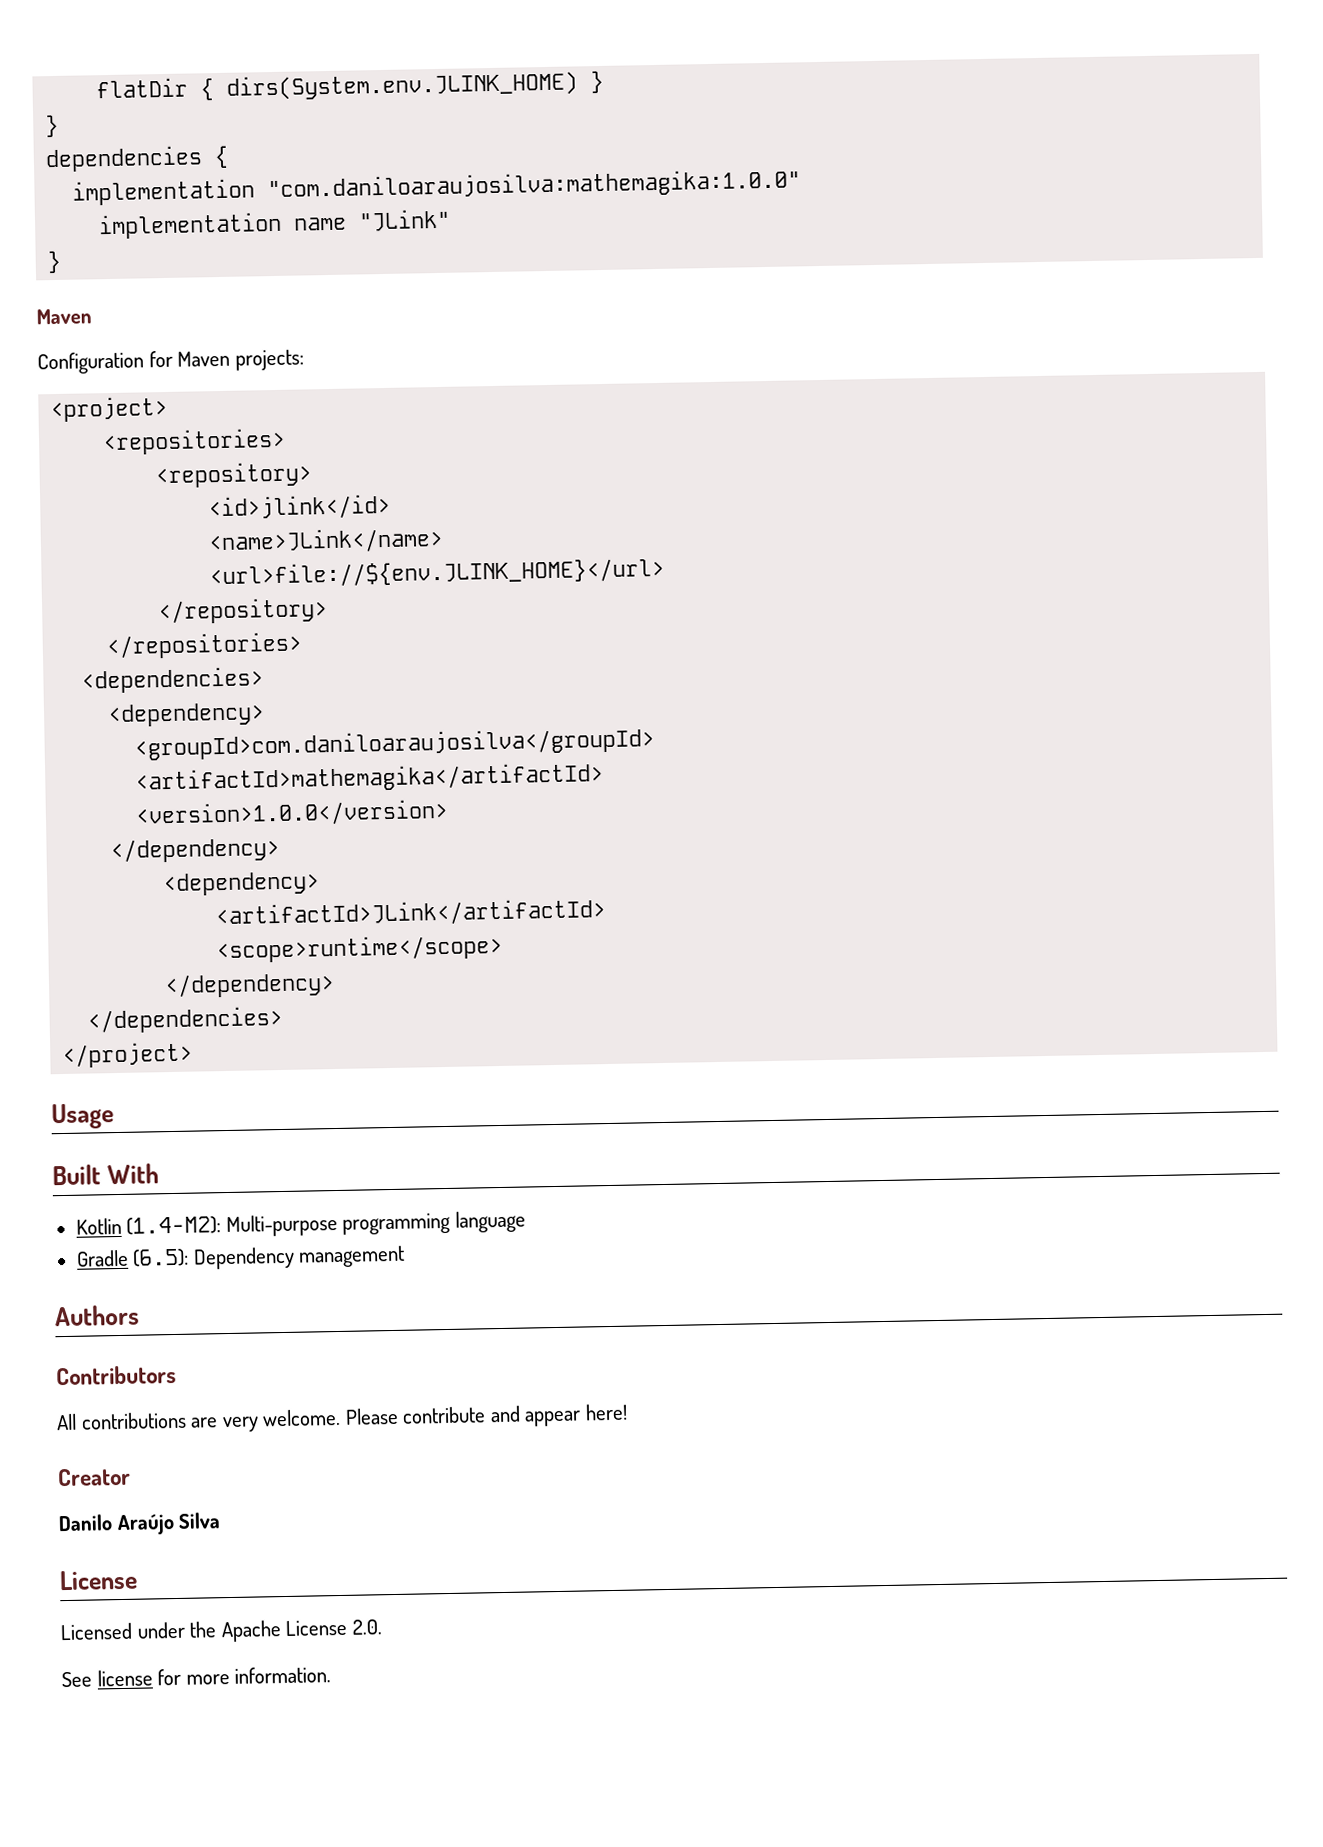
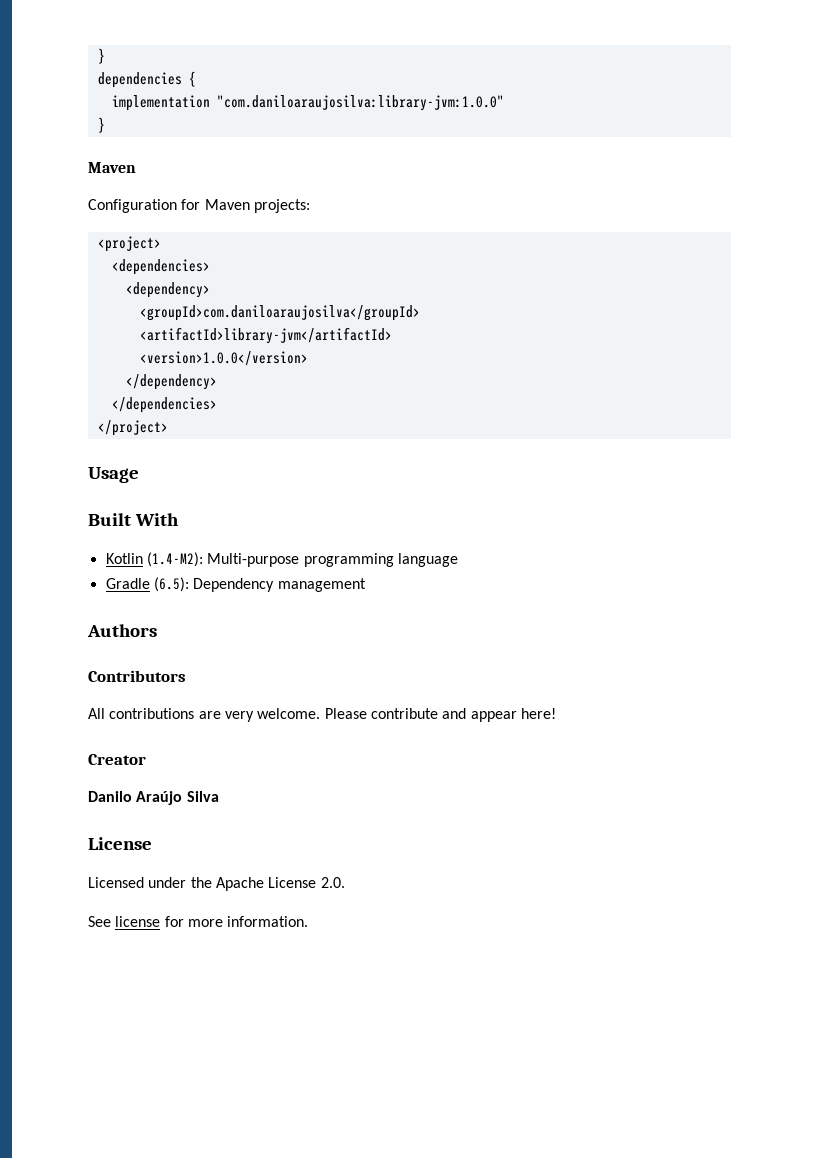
- flatDir { dirs(System.env.JLINK_HOME) }
- implementation "com.daniloaraujosilva:mathemagika:1.0.0"
- implementation name "JLink"
+ implementation "com.daniloaraujosilva:library-jvm:1.0.0"
- <repositories>
- <repository>
- <id>jlink</id>
- <name>JLink</name>
- <url>file://${env.JLINK_HOME}</url>
- </repository>
- </repositories>
- <artifactId>mathemagika</artifactId>
+ <artifactId>library-jvm</artifactId>
  <version>1.0.0</version>
- </dependency>
- <dependency>
- <artifactId>JLink</artifactId>
- <scope>runtime</scope>

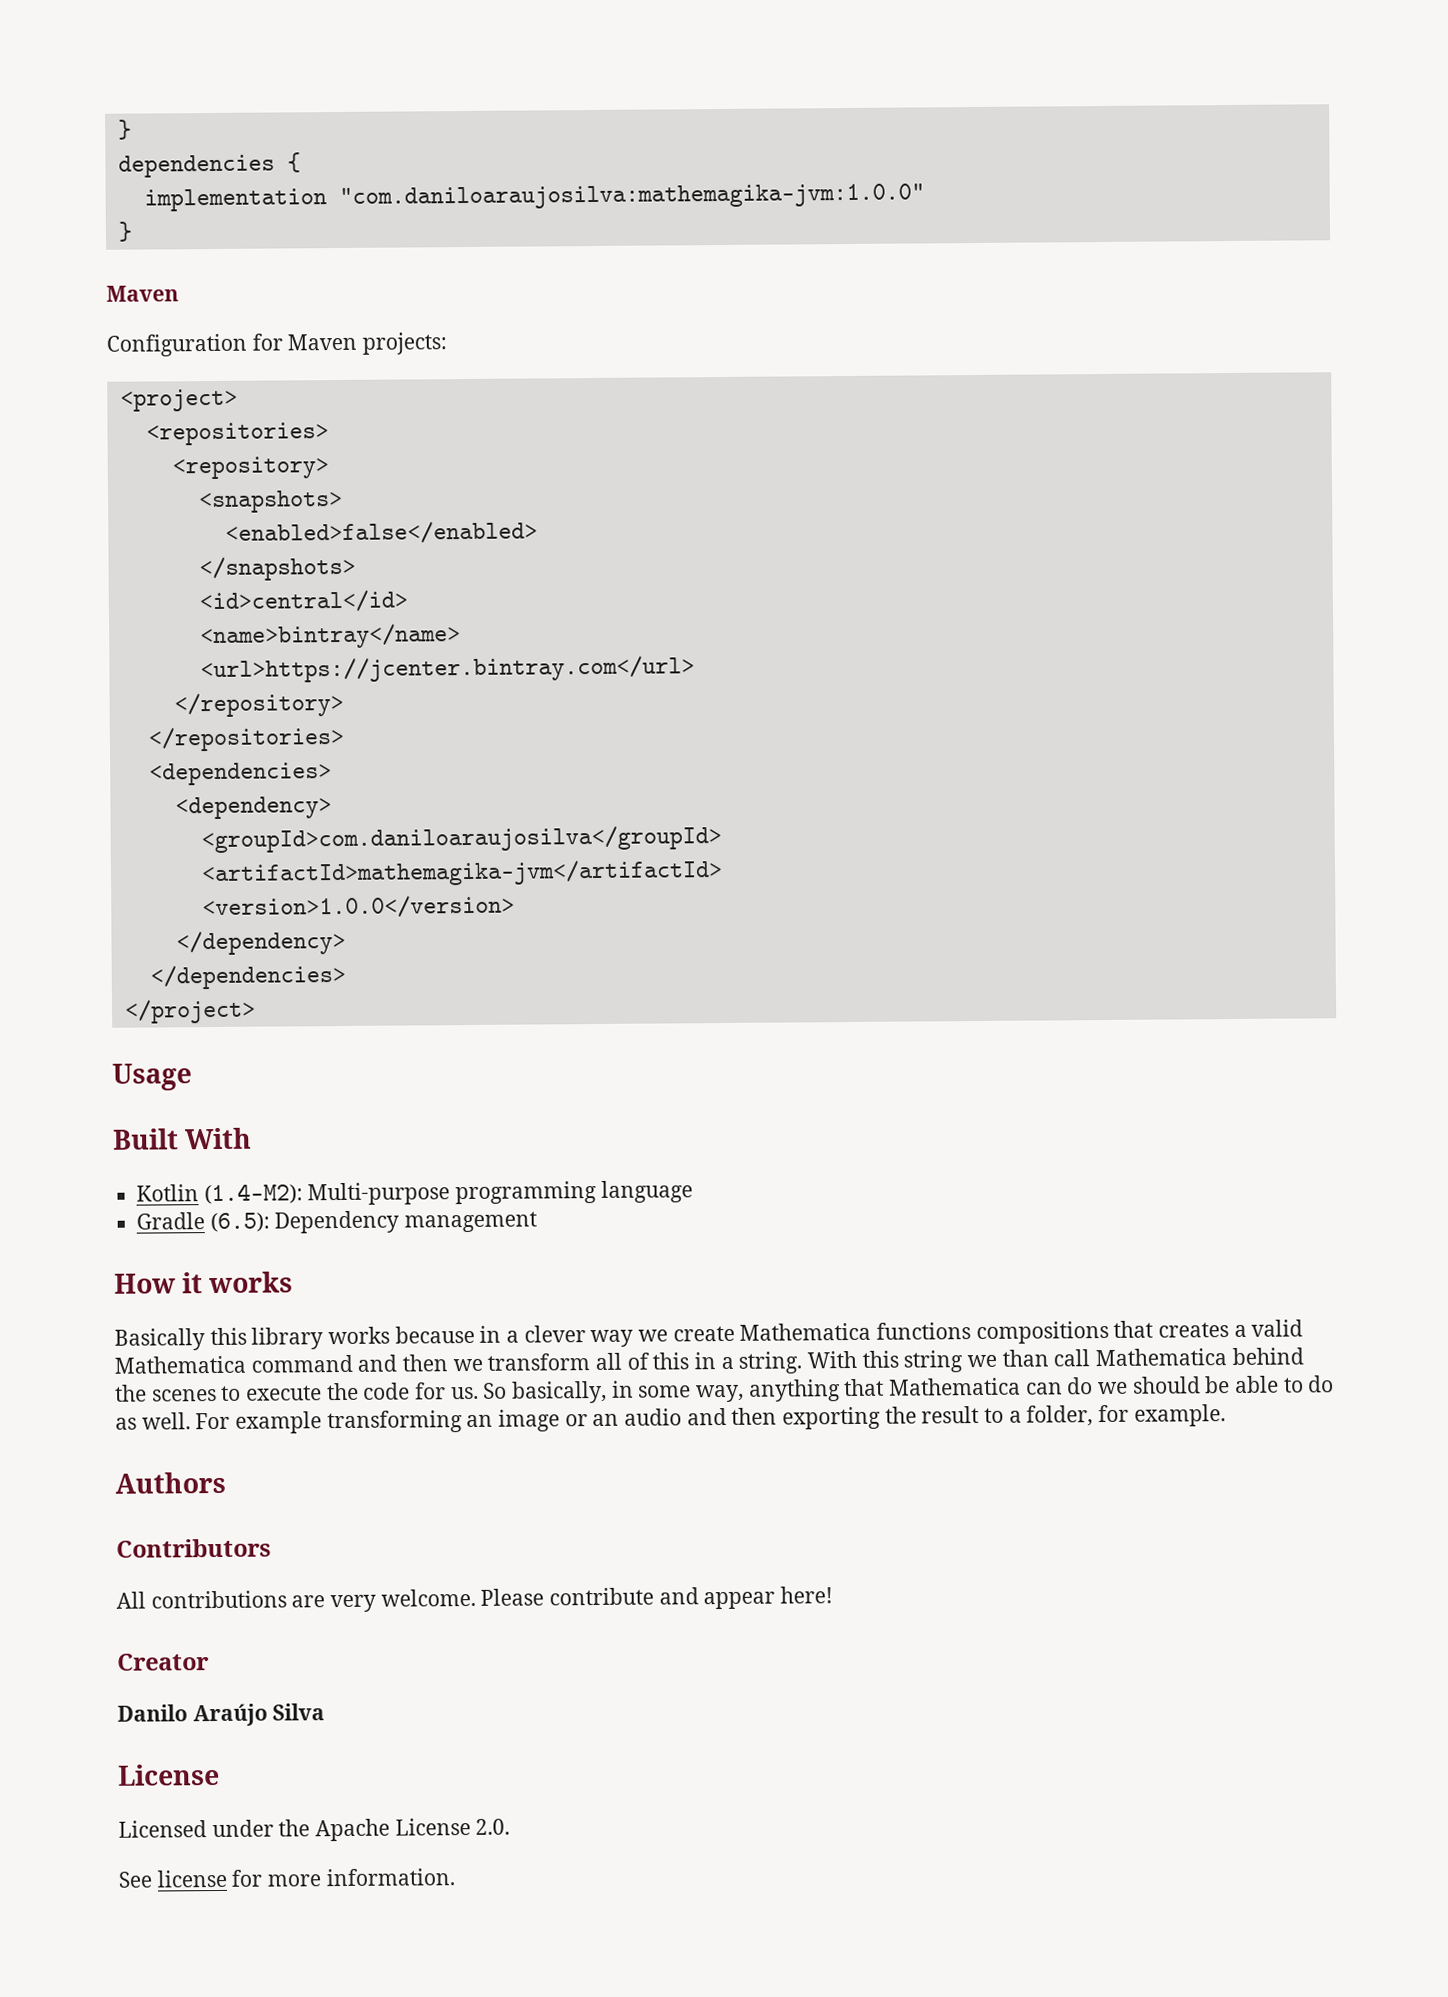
- implementation "com.daniloaraujosilva:library-jvm:1.0.0"
+ implementation "com.daniloaraujosilva:mathemagika-jvm:1.0.0"
+ <repositories>
+ <repository>
+ <snapshots>
+ <enabled>false</enabled>
+ </snapshots>
+ <id>central</id>
+ <name>bintray</name>
+ <url>https://jcenter.bintray.com</url>
+ </repository>
+ </repositories>
- <artifactId>library-jvm</artifactId>
+ <artifactId>mathemagika-jvm</artifactId>
+ How it works
+ Basically this library works because in a clever way we create Mathematica functions compositions that creates a valid Mathematica command and then we transform all of this in a string. With this string we than call Mathematica behind the scenes to execute the code for us. So basically, in some way, anything that Mathematica can do we should be able to do as well. For example transforming an image or an audio and then exporting the result to a folder, for example.

